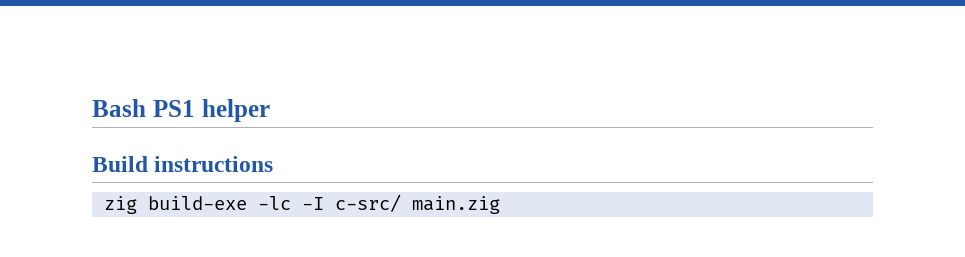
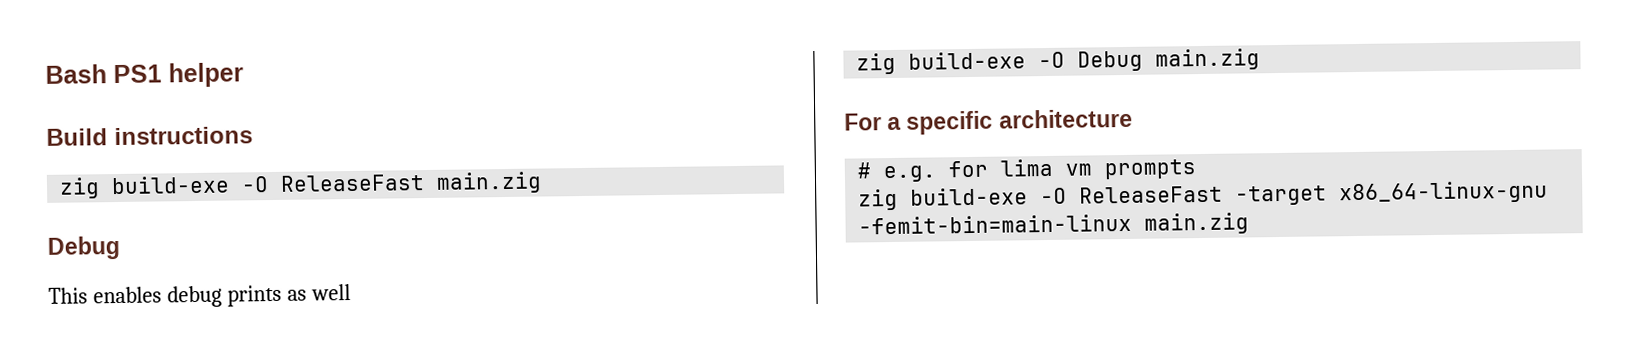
- zig build-exe -lc -I c-src/ main.zig
+ zig build-exe -O ReleaseFast main.zig
+ Debug
+ This enables debug prints as well
+ zig build-exe -O Debug main.zig
+ For a specific architecture
+ # e.g. for lima vm prompts
+ zig build-exe -O ReleaseFast -target x86_64-linux-gnu -femit-bin=main-linux main.zig

